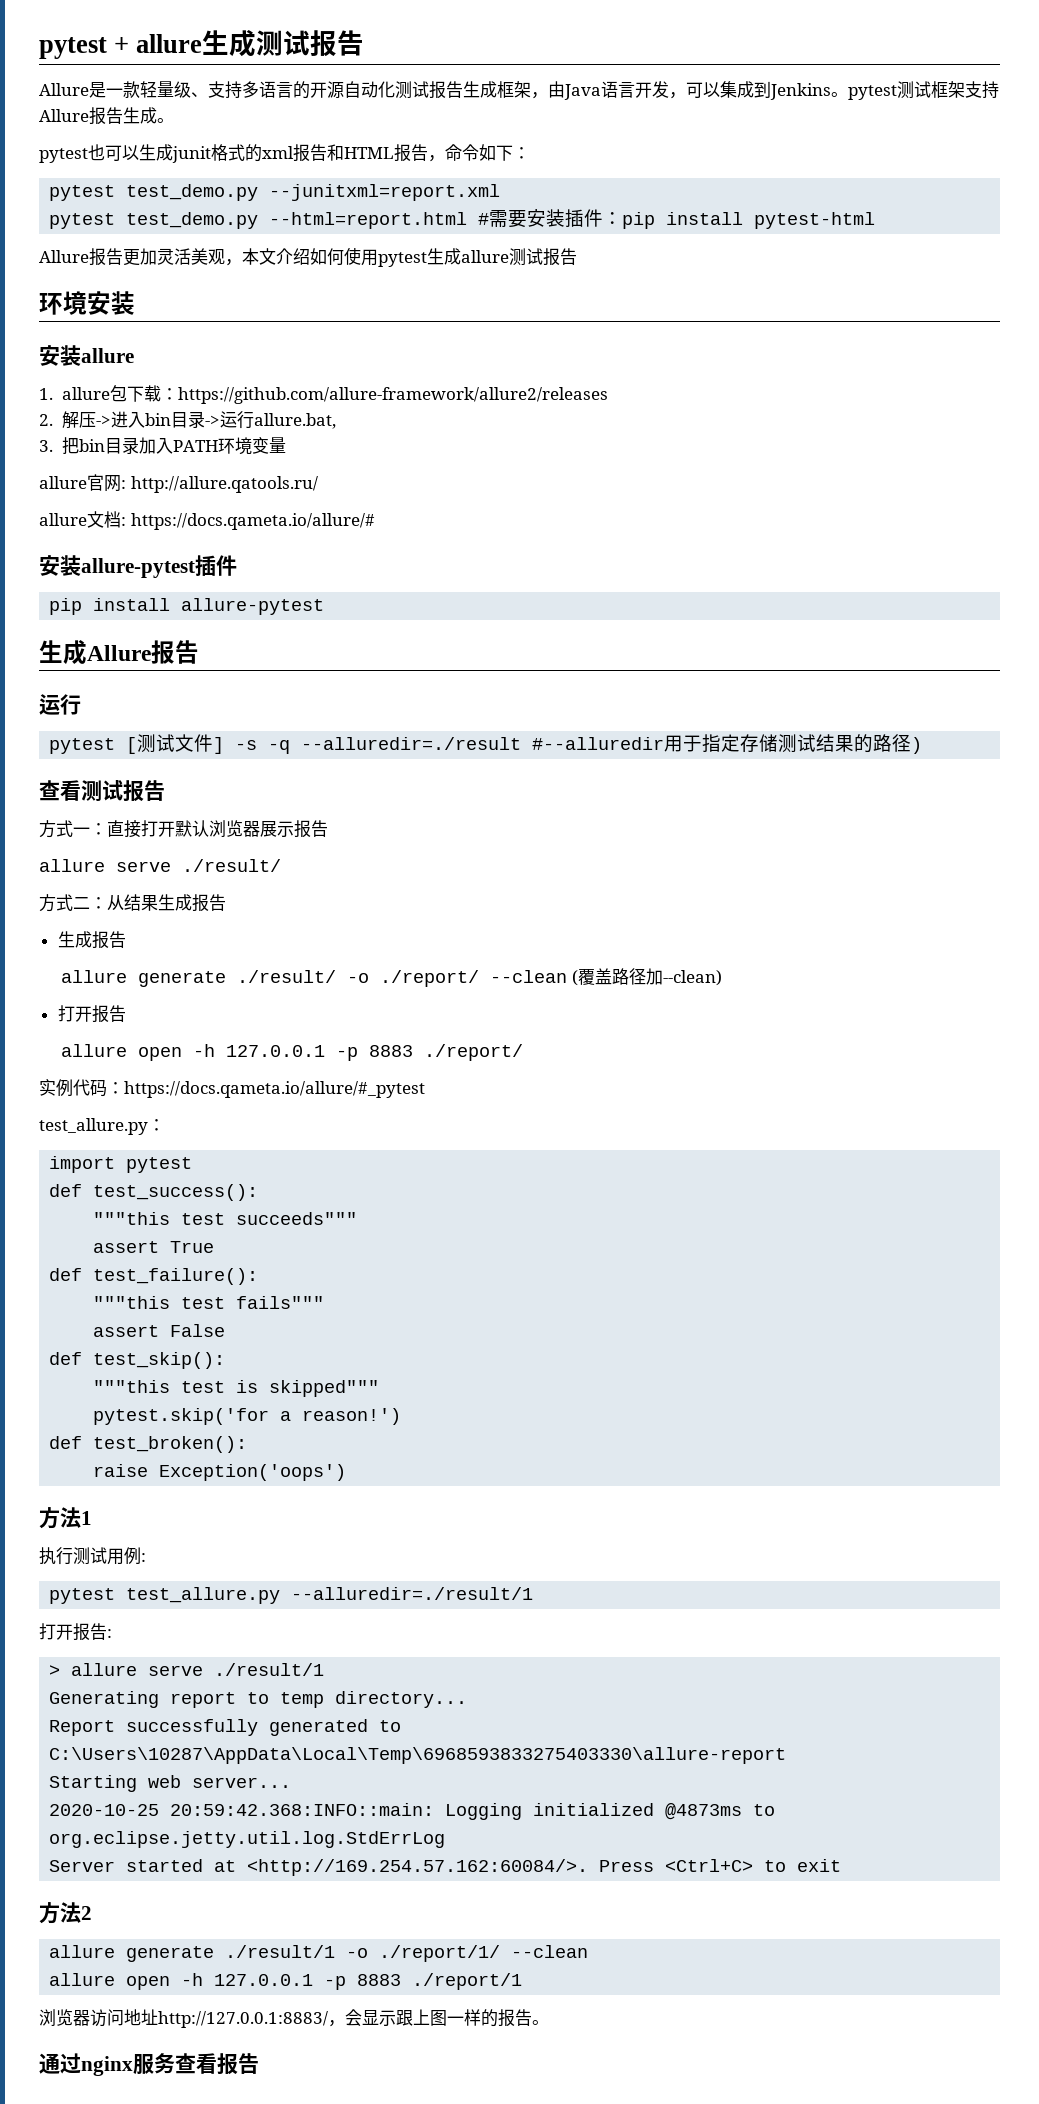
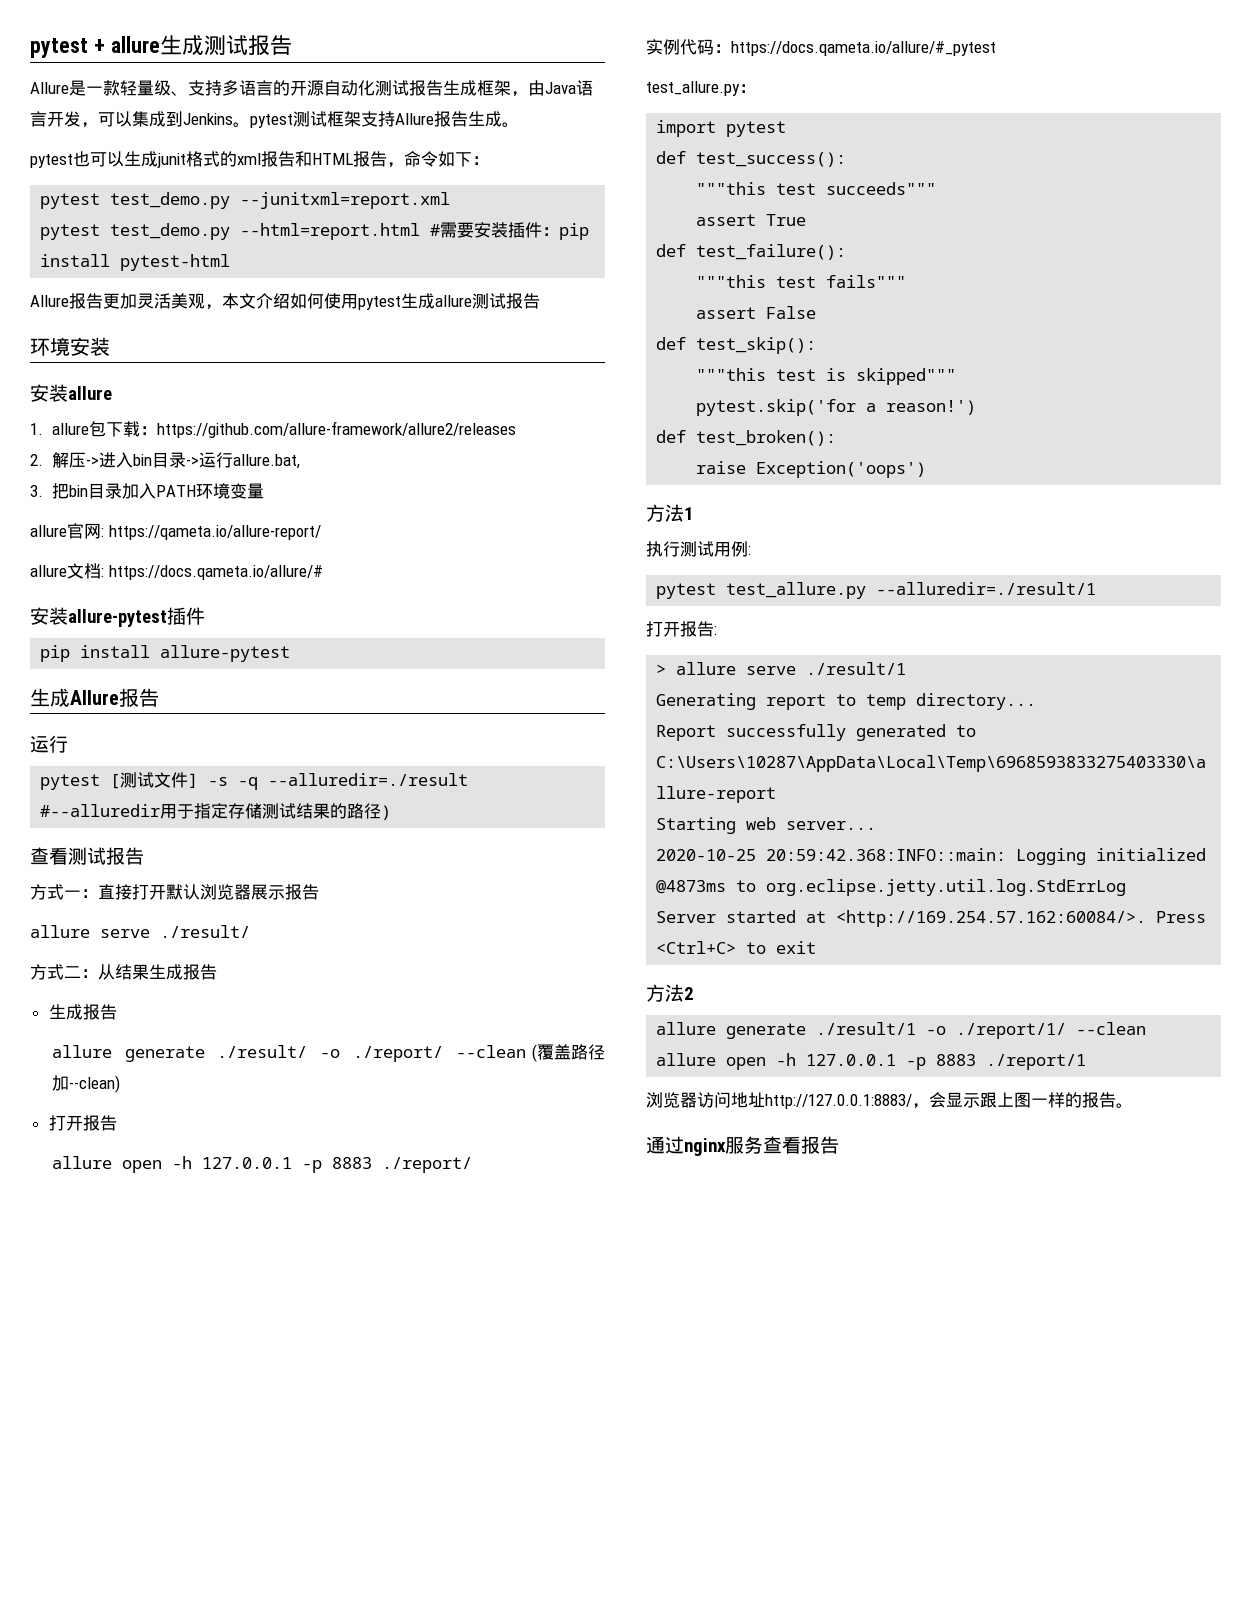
- allure官网: http://allure.qatools.ru/
+ allure官网: https://qameta.io/allure-report/

